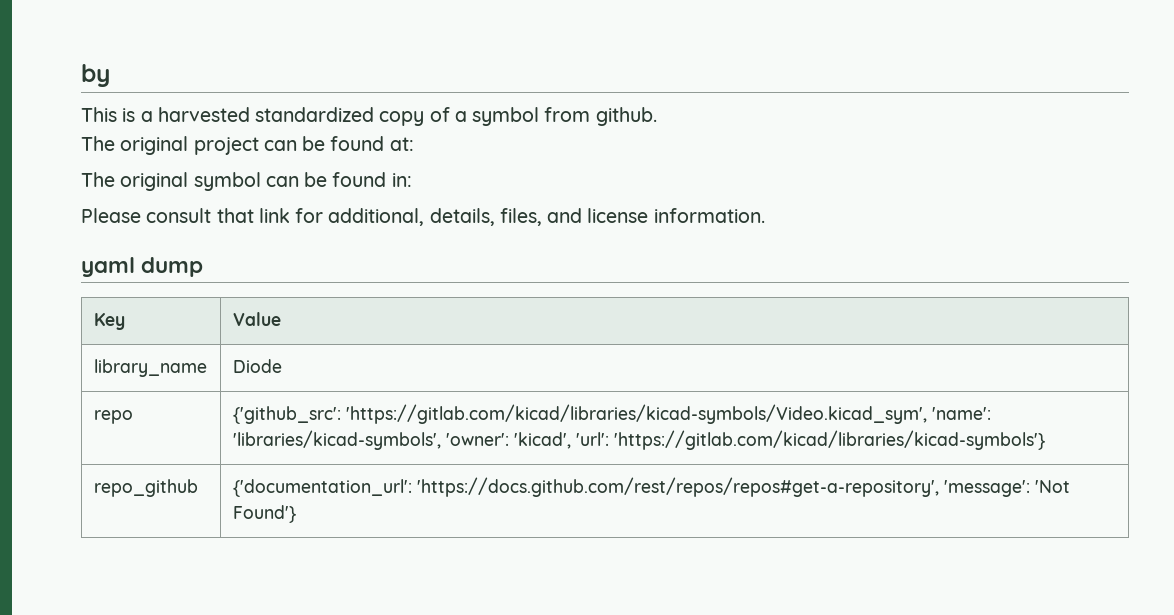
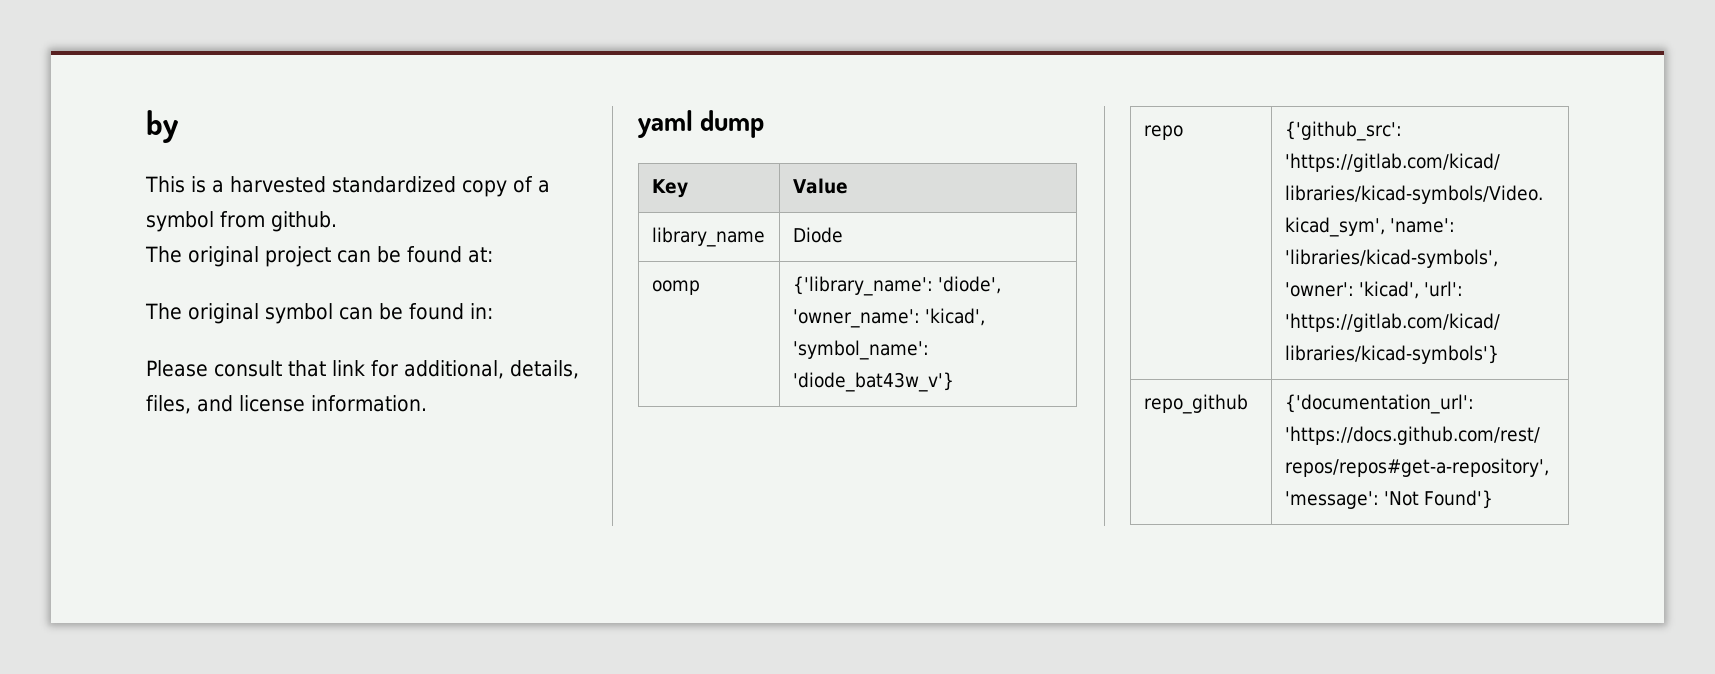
+ oomp | {'library_name': 'diode', 'owner_name': 'kicad', 'symbol_name': 'diode_bat43w_v'}

